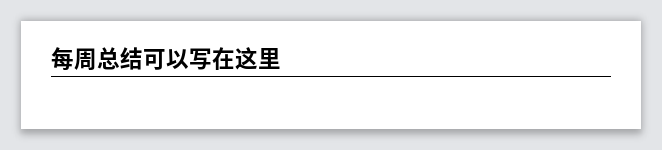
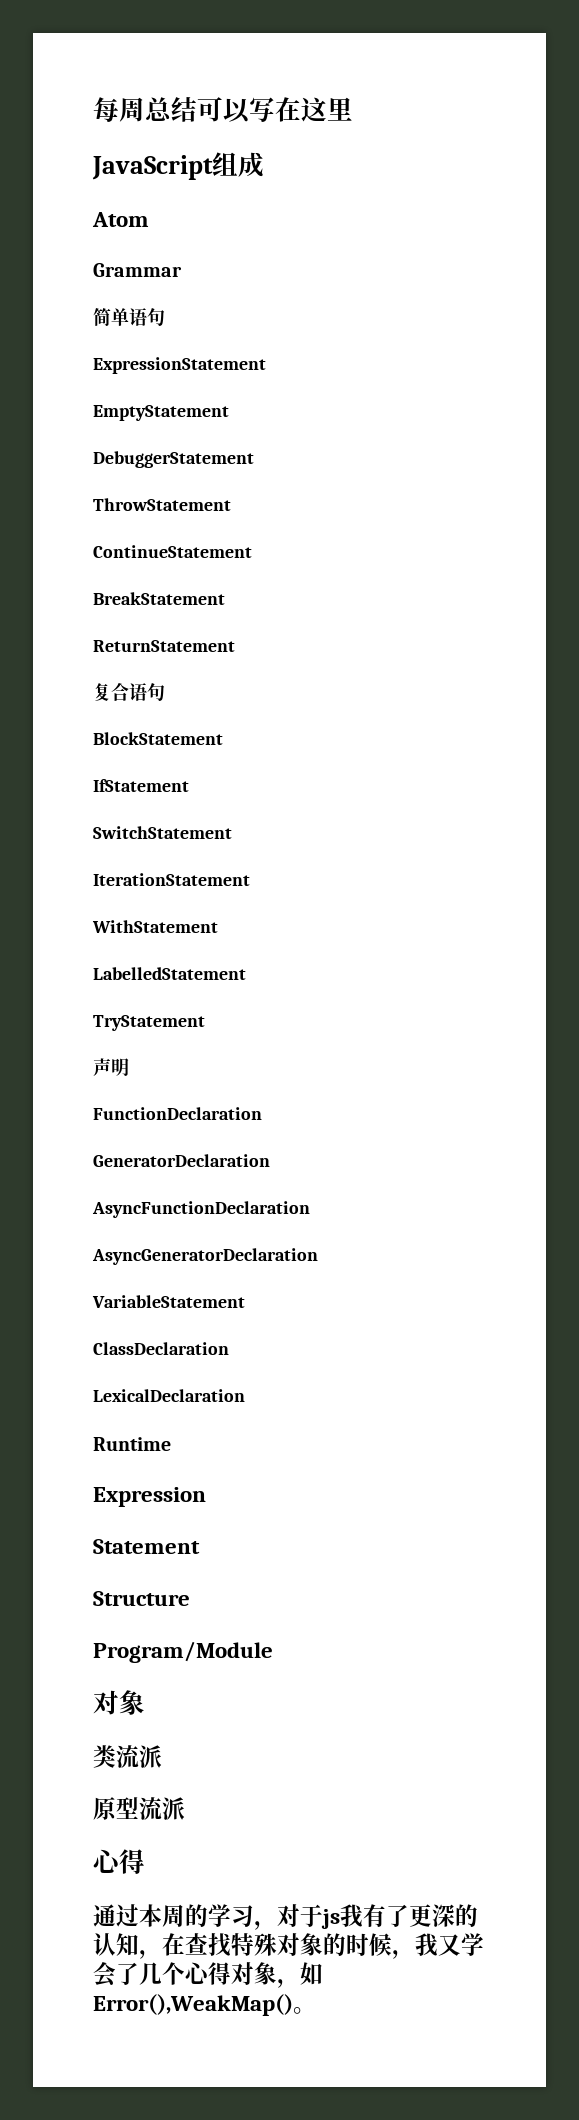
+ JavaScript组成
+ Atom
+ Grammar
+ 简单语句
+ ExpressionStatement
+ EmptyStatement
+ DebuggerStatement
+ ThrowStatement
+ ContinueStatement
+ BreakStatement
+ ReturnStatement
+ 复合语句
+ BlockStatement
+ IfStatement
+ SwitchStatement
+ IterationStatement
+ WithStatement
+ LabelledStatement
+ TryStatement
+ 声明
+ FunctionDeclaration
+ GeneratorDeclaration
+ AsyncFunctionDeclaration
+ AsyncGeneratorDeclaration
+ VariableStatement
+ ClassDeclaration
+ LexicalDeclaration
+ Runtime
+ Expression
+ Statement
+ Structure
+ Program/Module
+ 对象
+ 类流派
+ 原型流派
+ 心得
+ 通过本周的学习，对于js我有了更深的认知，在查找特殊对象的时候，我又学会了几个心得对象，如Error(),WeakMap()。

